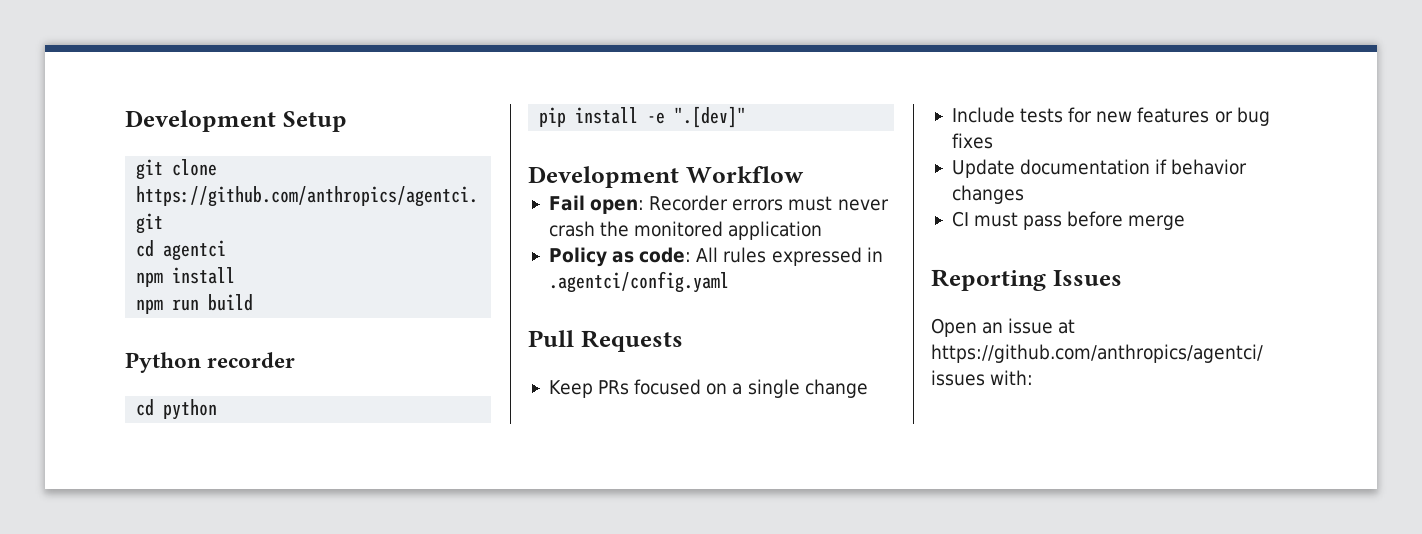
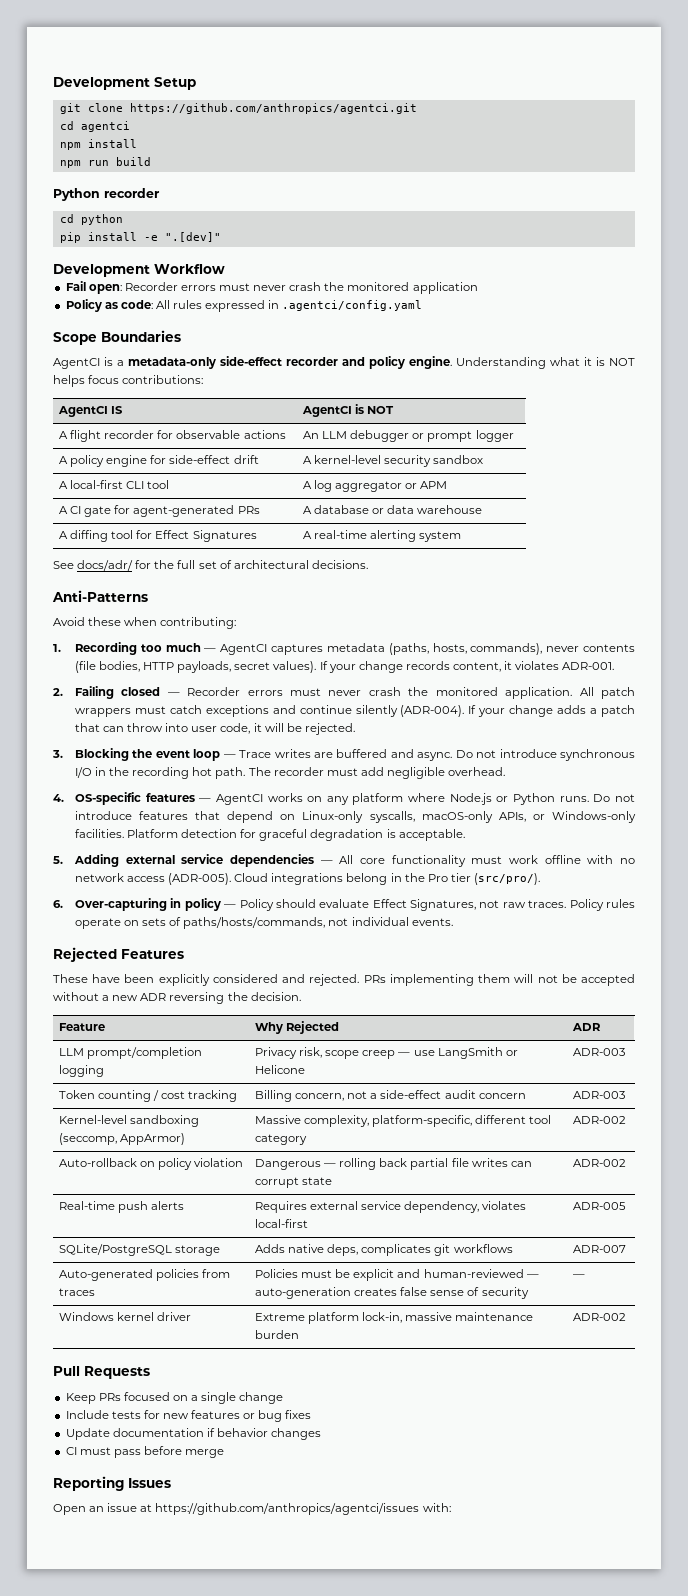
+ Scope Boundaries
+ AgentCI is a metadata-only side-effect recorder and policy engine. Understanding what it is NOT helps focus contributions:
+ AgentCI IS | AgentCI is NOT
+ A flight recorder for observable actions | An LLM debugger or prompt logger
+ A policy engine for side-effect drift | A kernel-level security sandbox
+ A local-first CLI tool | A log aggregator or APM
+ A CI gate for agent-generated PRs | A database or data warehouse
+ A diffing tool for Effect Signatures | A real-time alerting system
+ See docs/adr/ for the full set of architectural decisions.
+ Anti-Patterns
+ Avoid these when contributing:
+ 1. Recording too much — AgentCI captures metadata (paths, hosts, commands), never contents (file bodies, HTTP payloads, secret values). If your change records content, it violates ADR-001.
+ 2. Failing closed — Recorder errors must never crash the monitored application. All patch wrappers must catch exceptions and continue silently (ADR-004). If your change adds a patch that can throw into user code, it will be rejected.
+ 3. Blocking the event loop — Trace writes are buffered and async. Do not introduce synchronous I/O in the recording hot path. The recorder must add negligible overhead.
+ 4. OS-specific features — AgentCI works on any platform where Node.js or Python runs. Do not introduce features that depend on Linux-only syscalls, macOS-only APIs, or Windows-only facilities. Platform detection for graceful degradation is acceptable.
+ 5. Adding external service dependencies — All core functionality must work offline with no network access (ADR-005). Cloud integrations belong in the Pro tier (src/pro/).
+ 6. Over-capturing in policy — Policy should evaluate Effect Signatures, not raw traces. Policy rules operate on sets of paths/hosts/commands, not individual events.
+ Rejected Features
+ These have been explicitly considered and rejected. PRs implementing them will not be accepted without a new ADR reversing the decision.
+ Feature | Why Rejected | ADR
+ LLM prompt/completion logging | Privacy risk, scope creep — use LangSmith or Helicone | ADR-003
+ Token counting / cost tracking | Billing concern, not a side-effect audit concern | ADR-003
+ Kernel-level sandboxing (seccomp, AppArmor) | Massive complexity, platform-specific, different tool category | ADR-002
+ Auto-rollback on policy violation | Dangerous — rolling back partial file writes can corrupt state | ADR-002
+ Real-time push alerts | Requires external service dependency, violates local-first | ADR-005
+ SQLite/PostgreSQL storage | Adds native deps, complicates git workflows | ADR-007
+ Auto-generated policies from traces | Policies must be explicit and human-reviewed — auto-generation creates false sense of security | —
+ Windows kernel driver | Extreme platform lock-in, massive maintenance burden | ADR-002

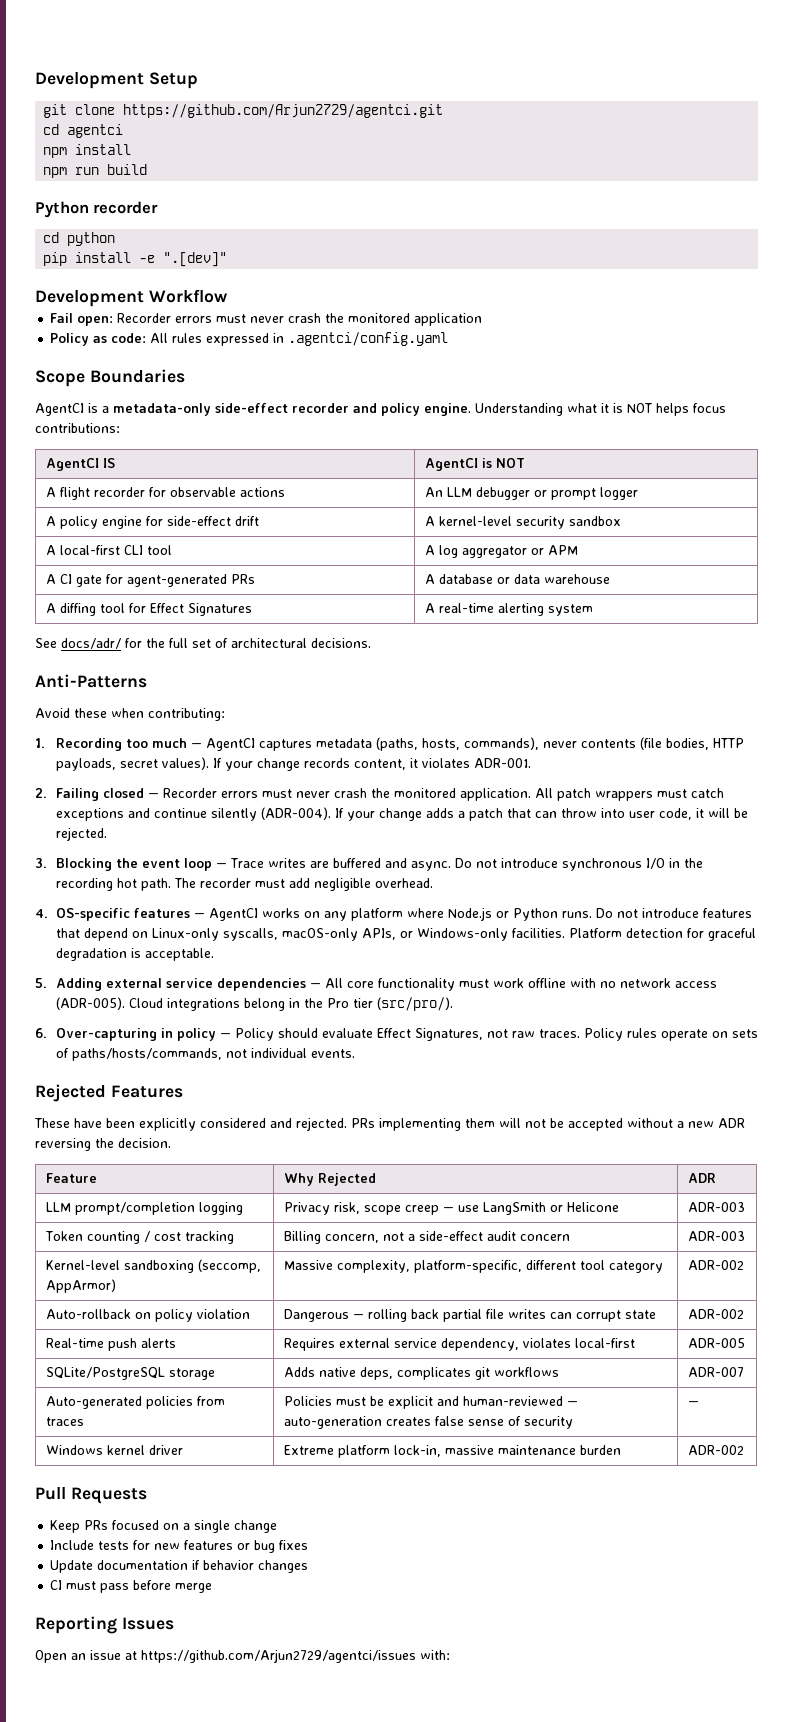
- git clone https://github.com/anthropics/agentci.git
+ git clone https://github.com/Arjun2729/agentci.git
- Open an issue at https://github.com/anthropics/agentci/issues with:
+ Open an issue at https://github.com/Arjun2729/agentci/issues with:

